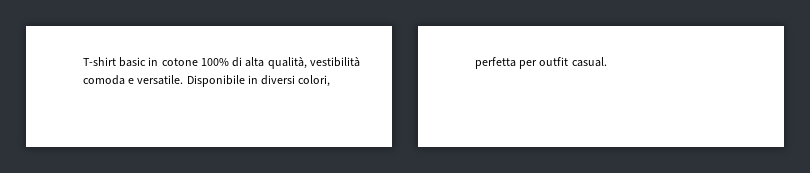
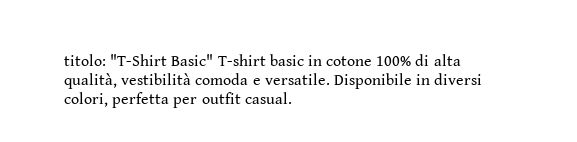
- T-shirt basic in cotone 100% di alta qualità, vestibilità comoda e versatile.
+ titolo: "T-Shirt Basic" T-shirt basic in cotone 100% di alta qualità, vestibilità comoda e versatile.

